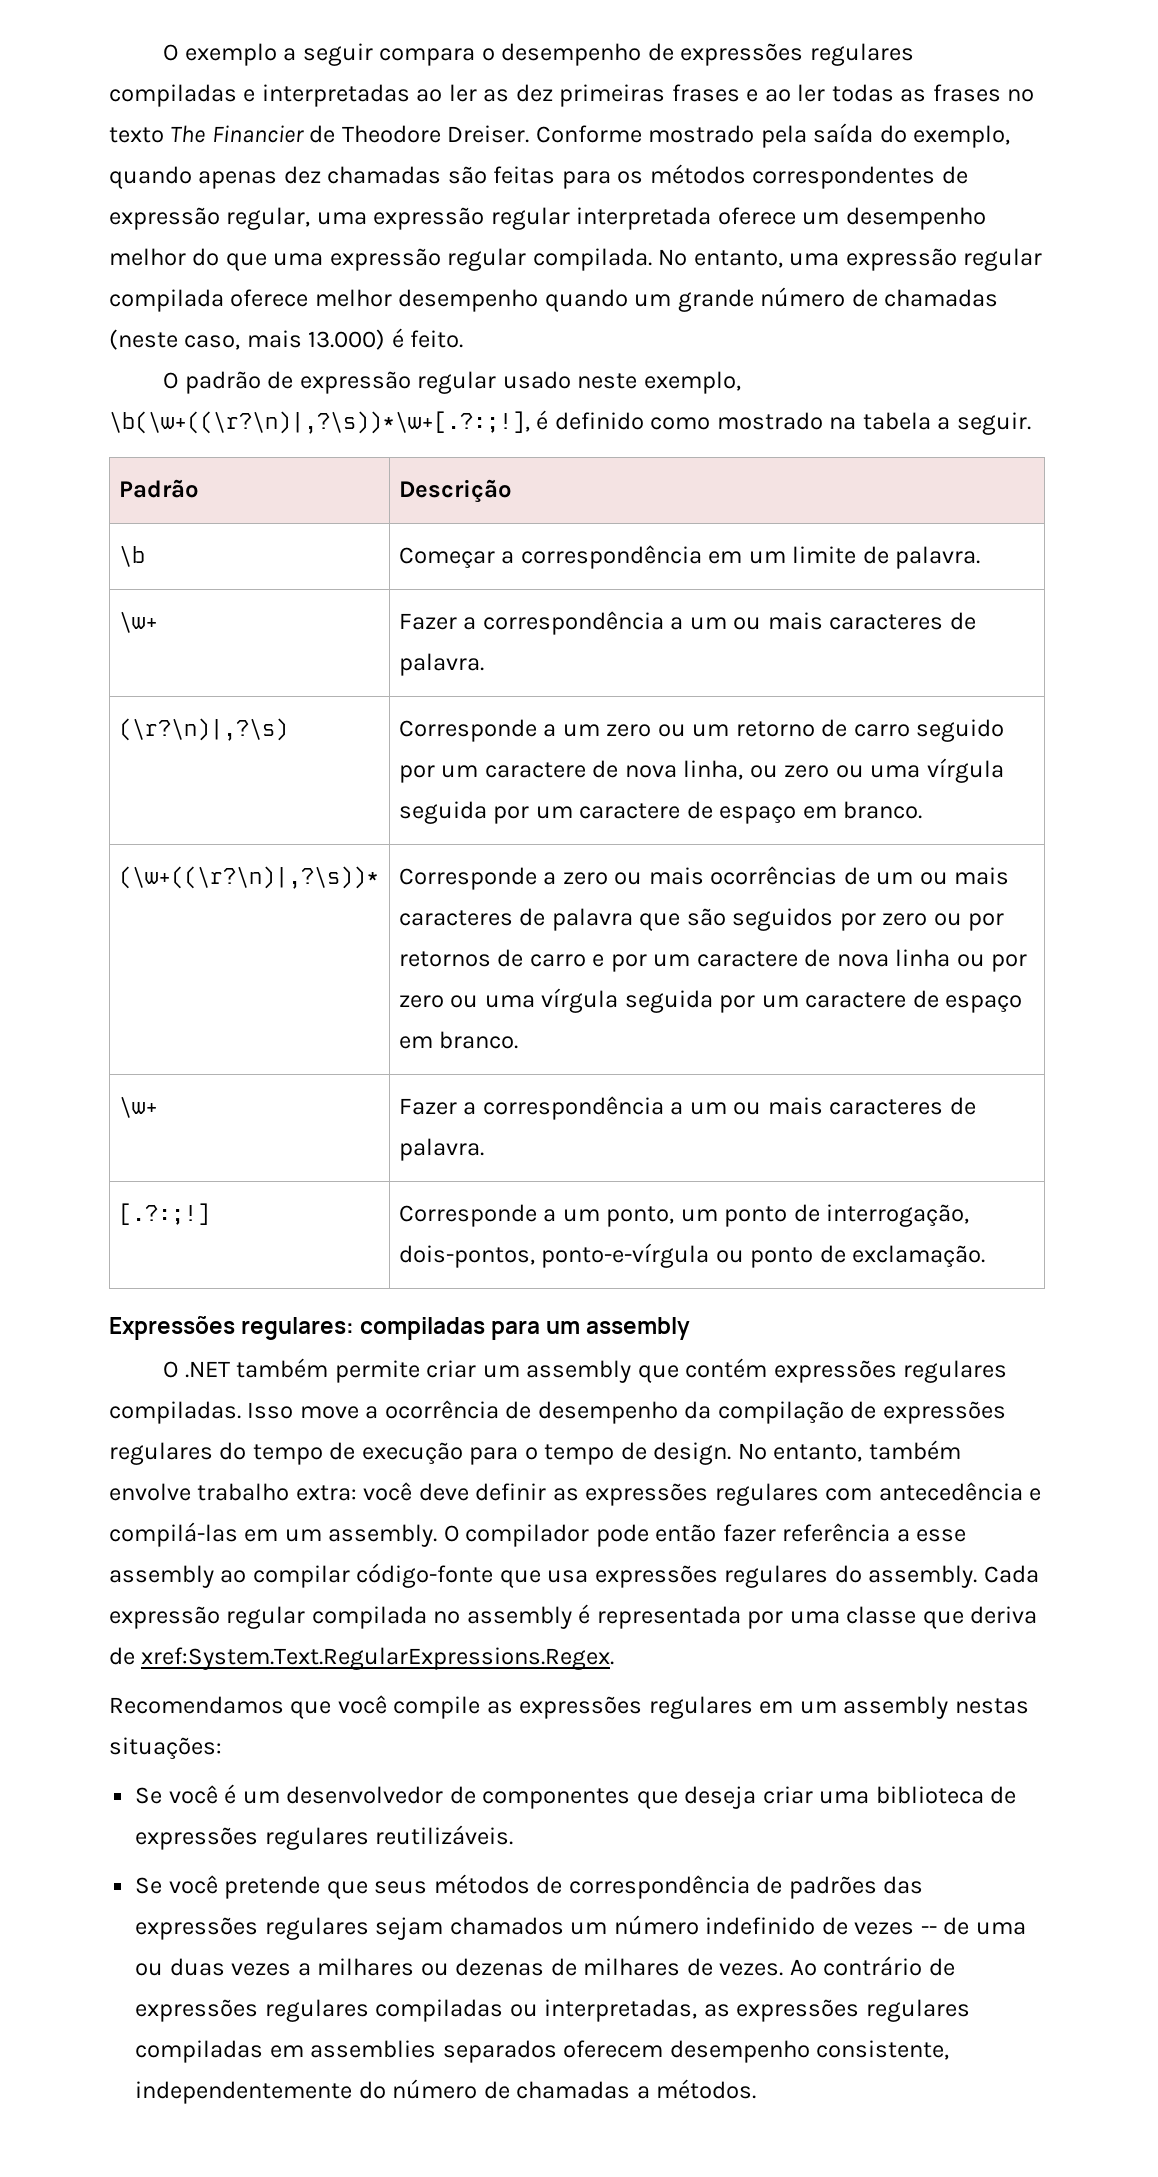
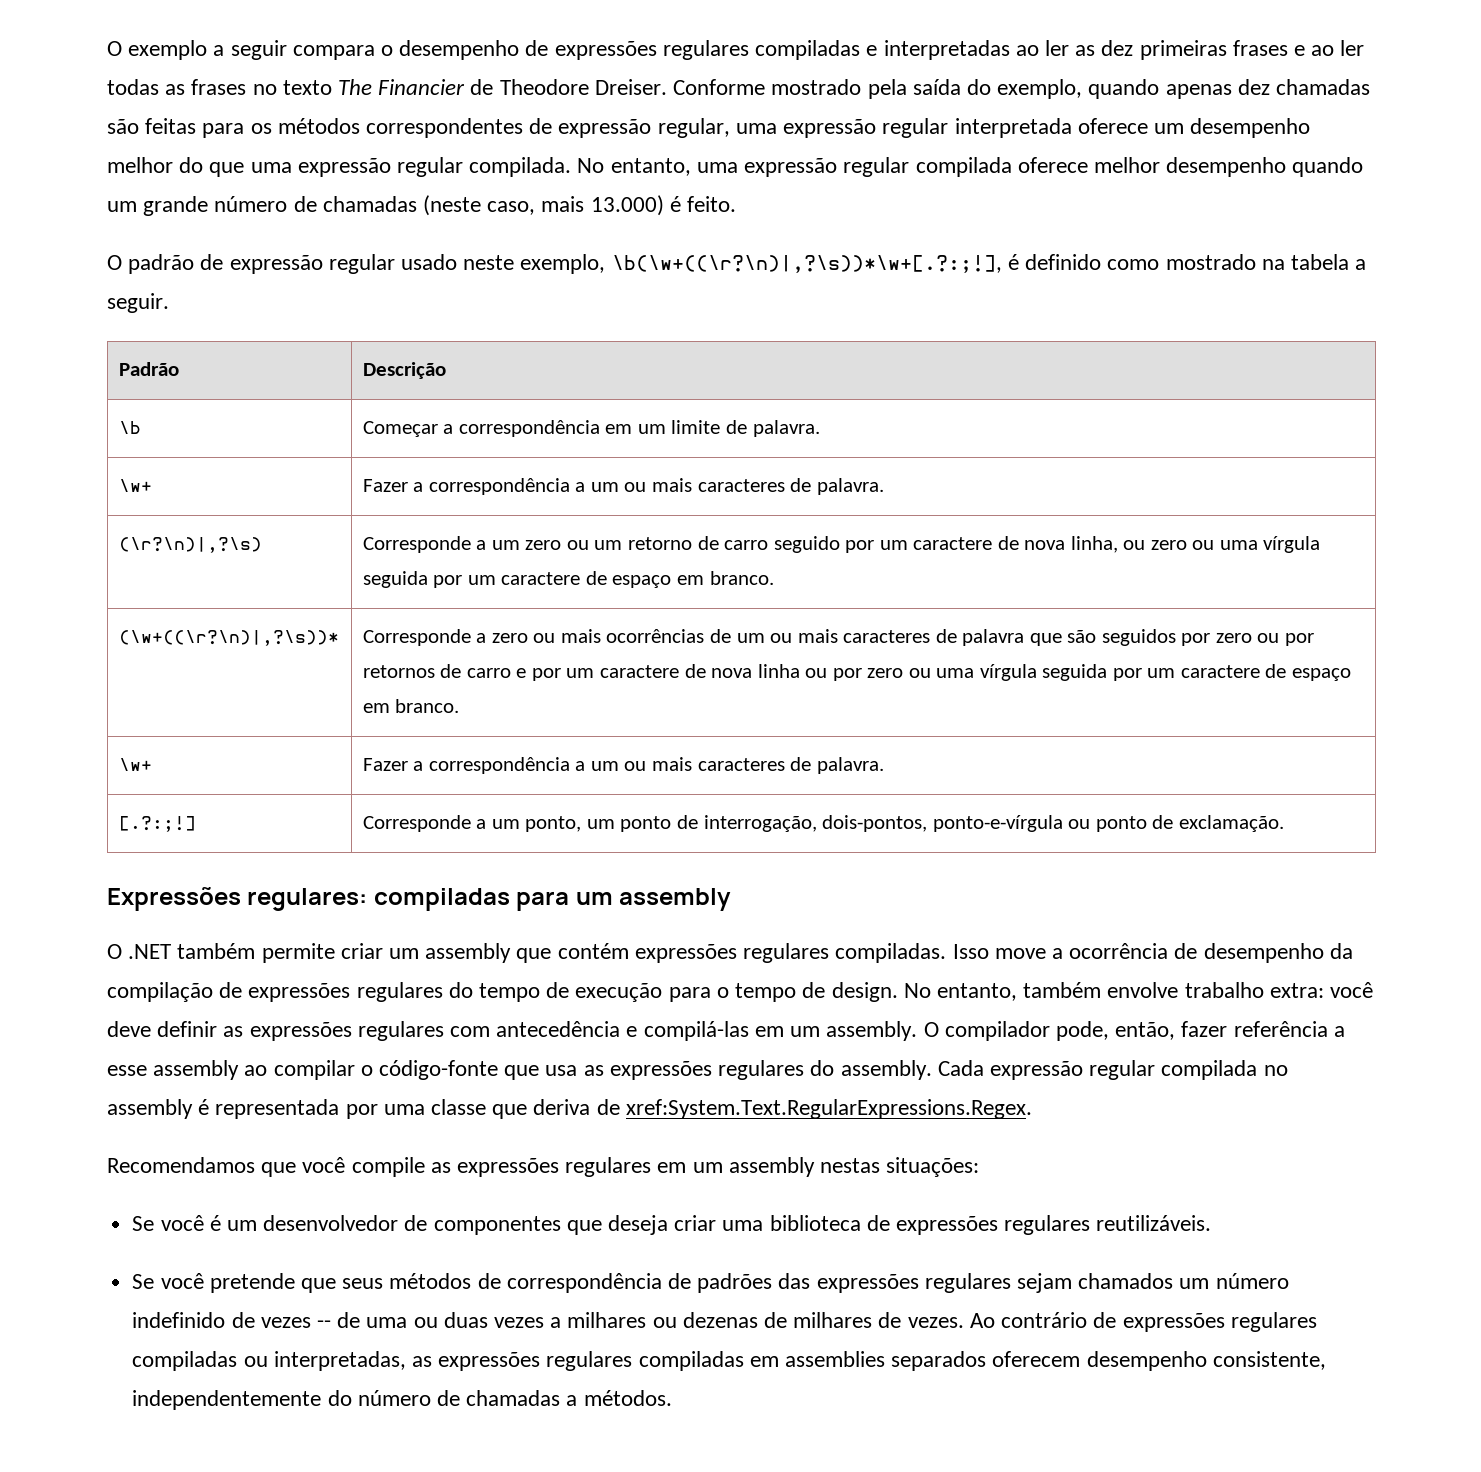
- O compilador pode então fazer referência a esse assembly ao compilar código-fonte que usa expressões regulares do assembly.
+ O compilador pode, então, fazer referência a esse assembly ao compilar o código-fonte que usa as expressões regulares do assembly.

